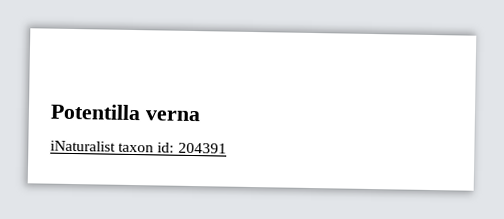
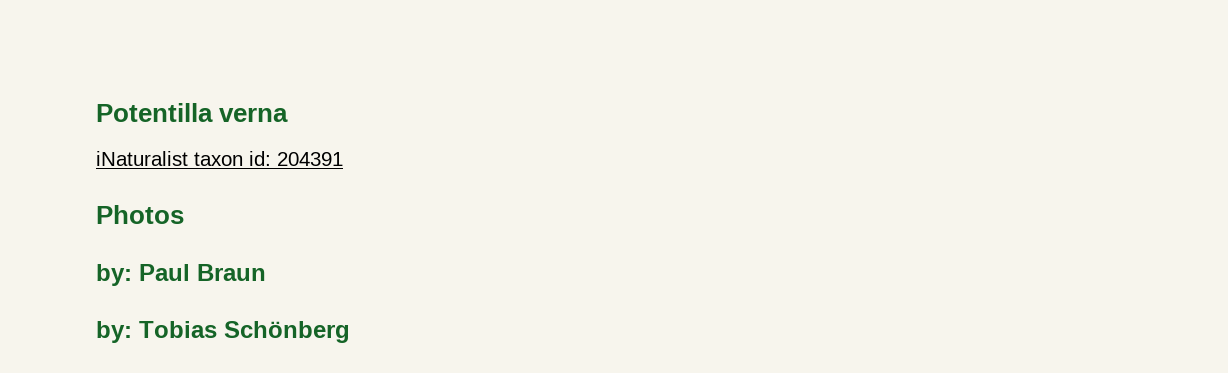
+ Photos
+ by: Paul Braun
+ by: Tobias Schönberg

